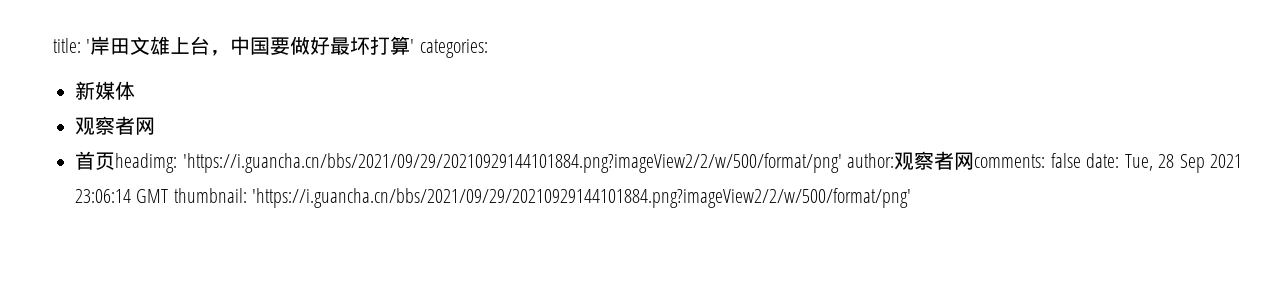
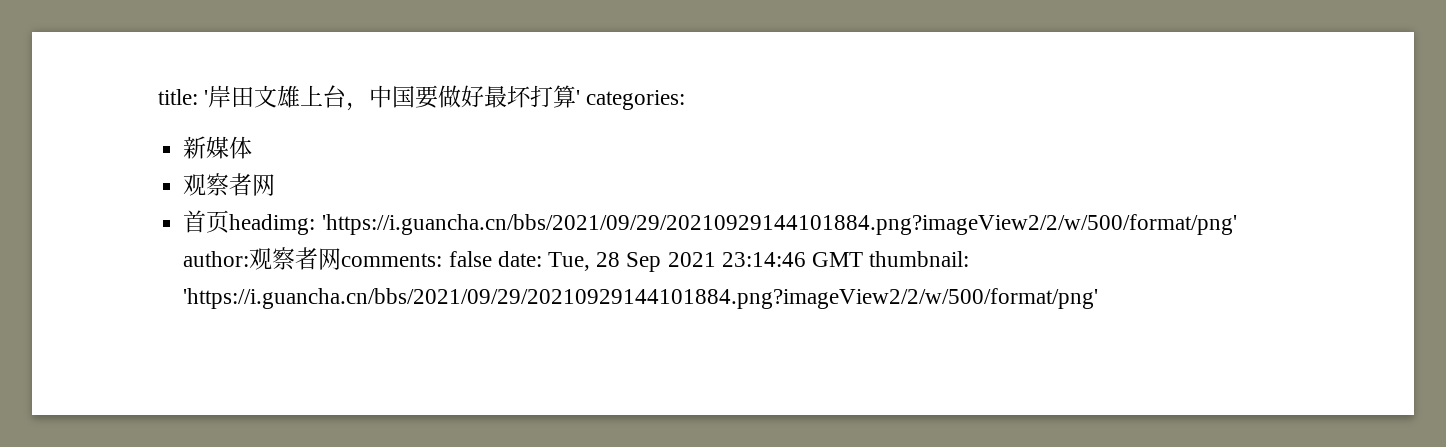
- 首页headimg: 'https://i.guancha.cn/bbs/2021/09/29/20210929144101884.png?imageView2/2/w/500/format/png' author:观察者网comments: false date: Tue, 28 Sep 2021 23:06:14 GMT thumbnail: 'https://i.guancha.cn/bbs/2021/09/29/20210929144101884.png?imageView2/2/w/500/format/png'
+ 首页headimg: 'https://i.guancha.cn/bbs/2021/09/29/20210929144101884.png?imageView2/2/w/500/format/png' author:观察者网comments: false date: Tue, 28 Sep 2021 23:14:46 GMT thumbnail: 'https://i.guancha.cn/bbs/2021/09/29/20210929144101884.png?imageView2/2/w/500/format/png'

